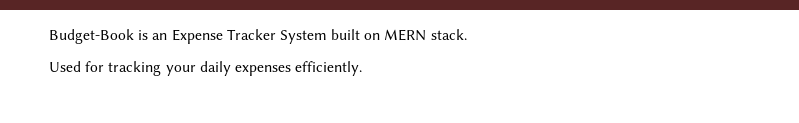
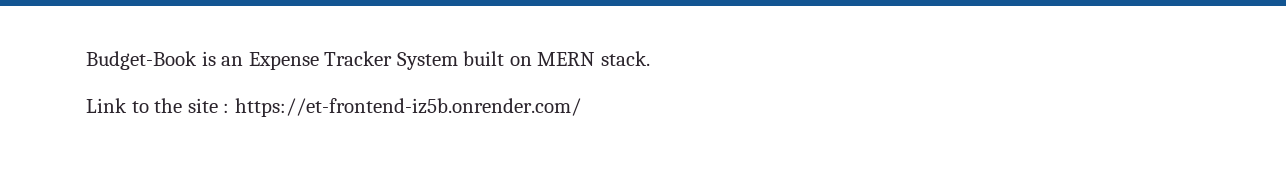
- Used for tracking your daily expenses efficiently.
+ Link to the site : https://et-frontend-iz5b.onrender.com/

